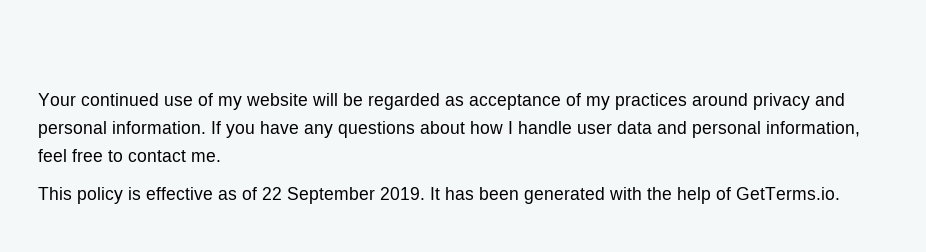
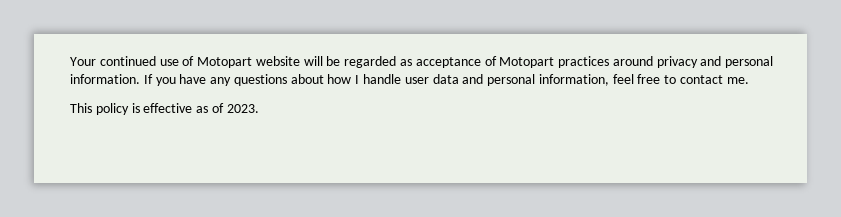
- Your continued use of my website will be regarded as acceptance of my practices around privacy and personal information.
+ Your continued use of Motopart website will be regarded as acceptance of Motopart practices around privacy and personal information.
- This policy is effective as of 22 September 2019. It has been generated with the help of GetTerms.io.
+ This policy is effective as of 2023.

